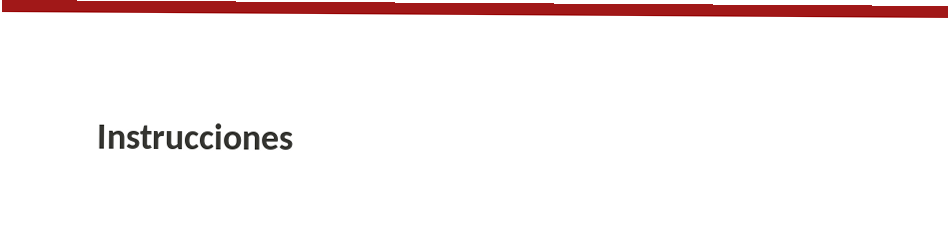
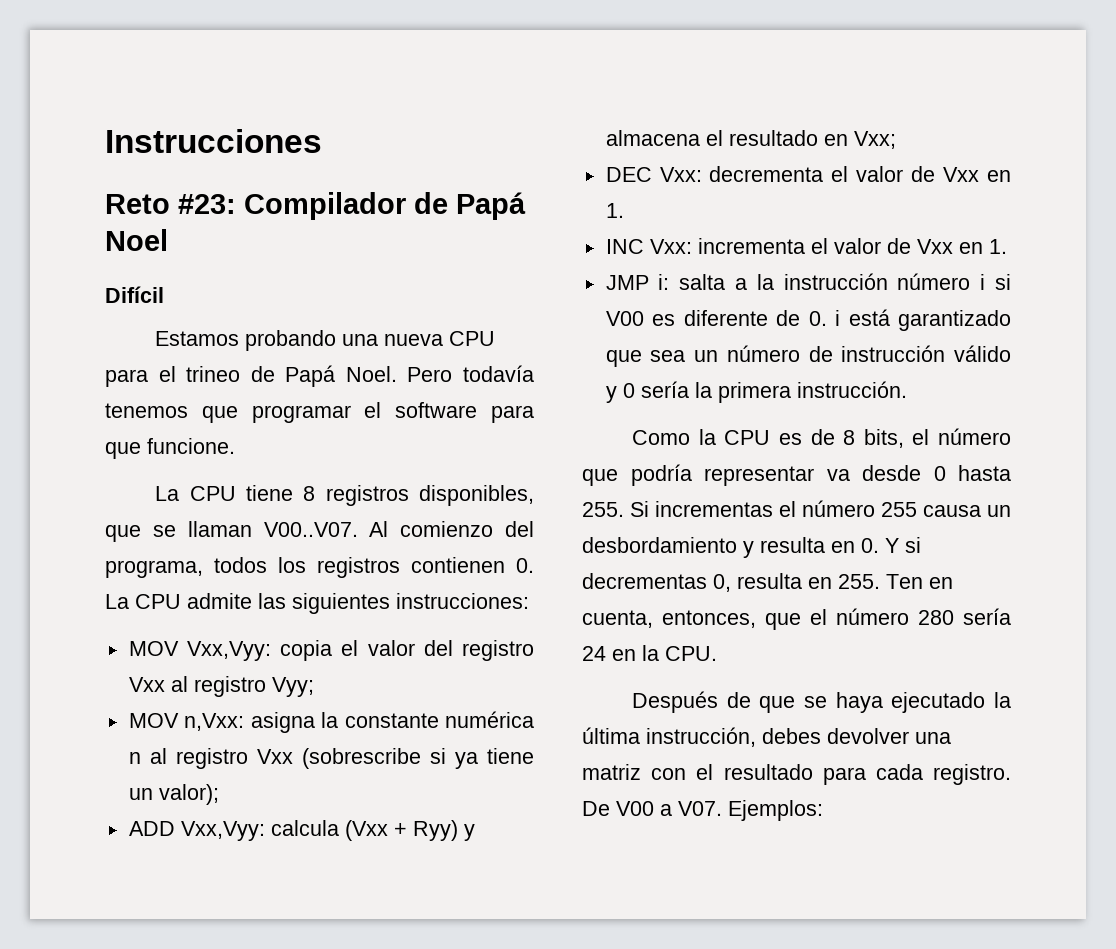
+ Reto #23: Compilador de Papá Noel
+ Difícil
+ Estamos probando una nueva CPU para el trineo de Papá Noel. Pero todavía tenemos que programar el software para que funcione.
+ La CPU tiene 8 registros disponibles, que se llaman V00..V07. Al comienzo del programa, todos los registros contienen 0. La CPU admite las siguientes instrucciones:
+ MOV Vxx,Vyy: copia el valor del registro Vxx al registro Vyy;
+ MOV n,Vxx: asigna la constante numérica n al registro Vxx (sobrescribe si ya tiene un valor);
+ ADD Vxx,Vyy: calcula (Vxx + Ryy) y almacena el resultado en Vxx;
+ DEC Vxx: decrementa el valor de Vxx en 1.
+ INC Vxx: incrementa el valor de Vxx en 1.
+ JMP i: salta a la instrucción número i si V00 es diferente de 0. i está garantizado que sea un número de instrucción válido y 0 sería la primera instrucción.
+ Como la CPU es de 8 bits, el número que podría representar va desde 0 hasta 255. Si incrementas el número 255 causa un desbordamiento y resulta en 0. Y si decrementas 0, resulta en 255. Ten en cuenta, entonces, que el número 280 sería 24 en la CPU.
+ Después de que se haya ejecutado la última instrucción, debes devolver una matriz con el resultado para cada registro. De V00 a V07. Ejemplos:

